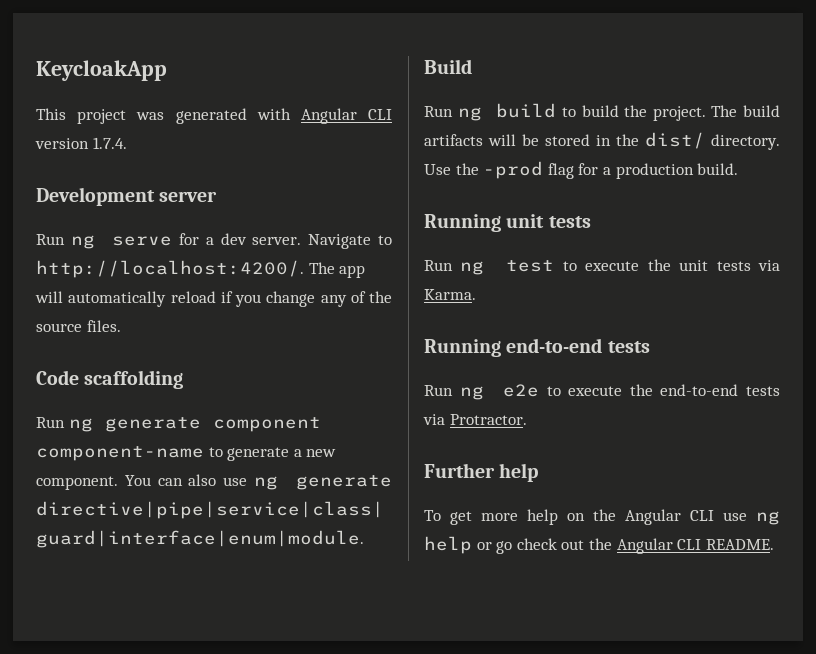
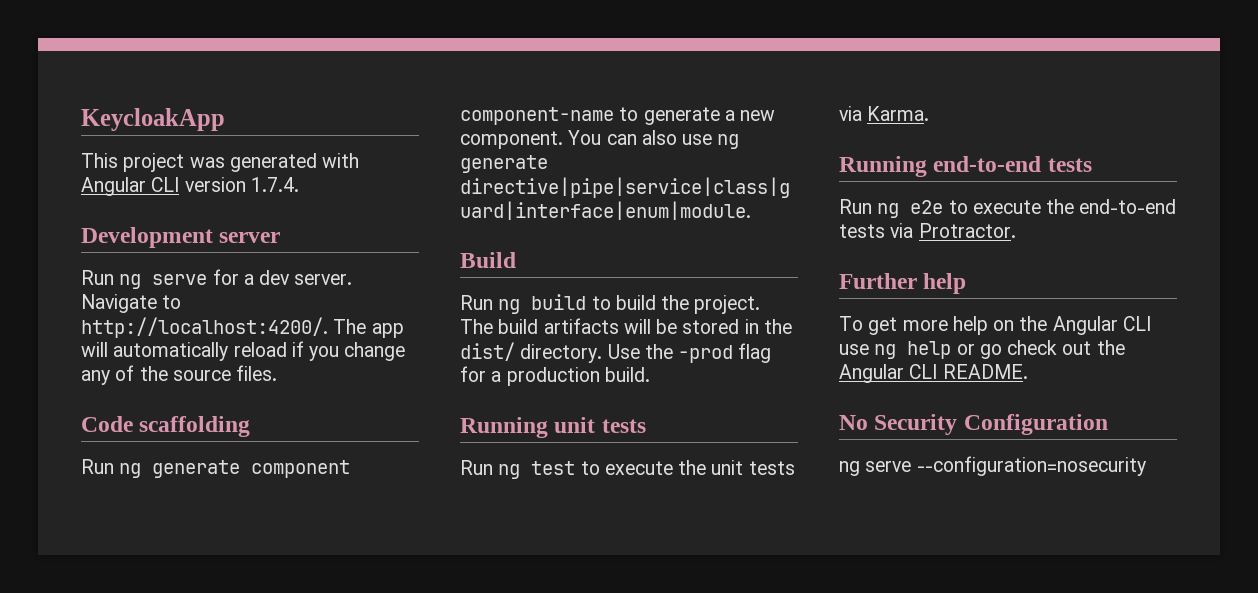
+ No Security Configuration
+ ng serve --configuration=nosecurity

